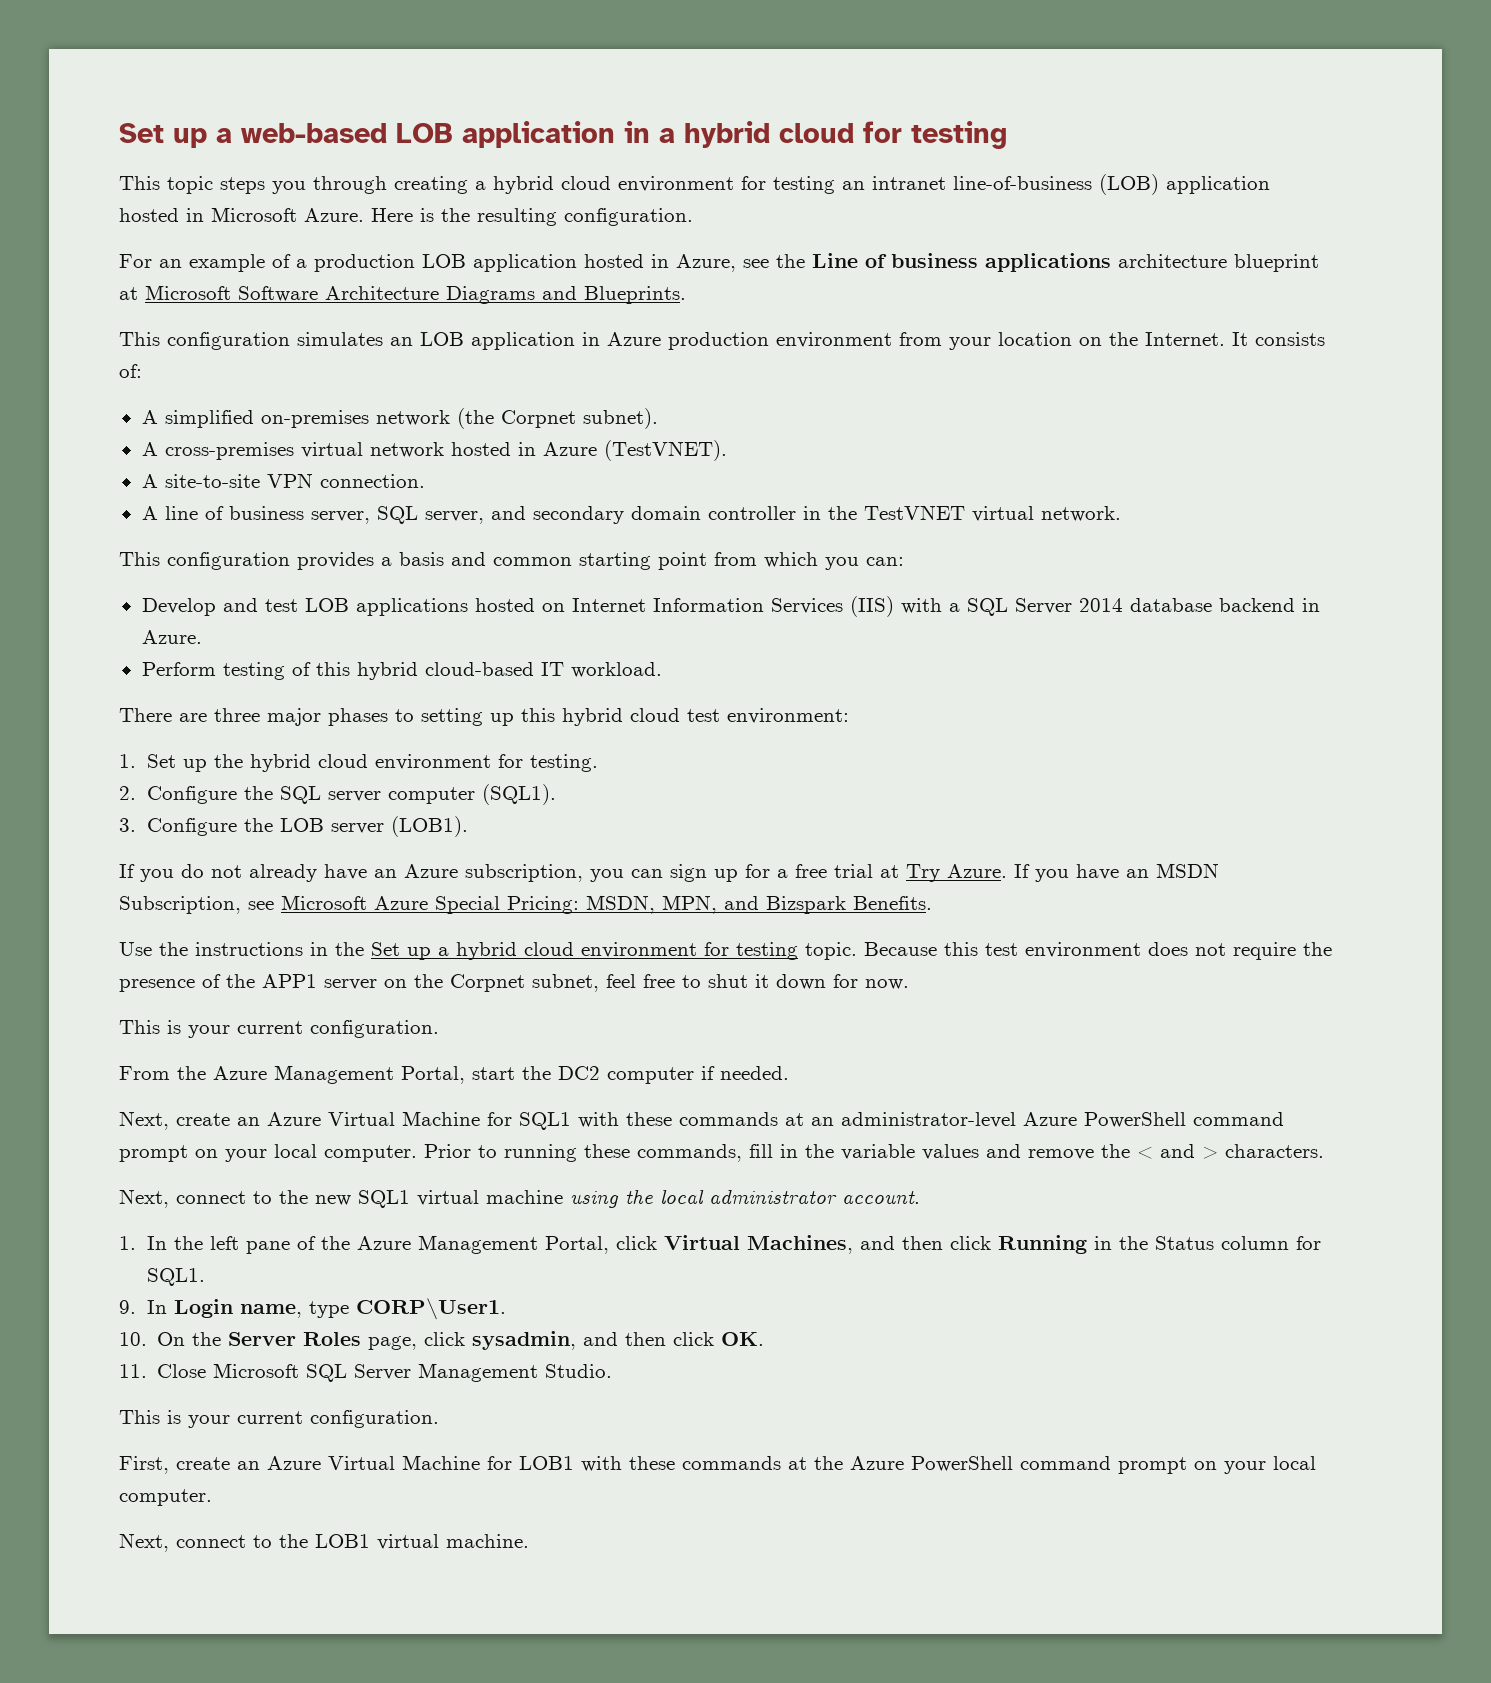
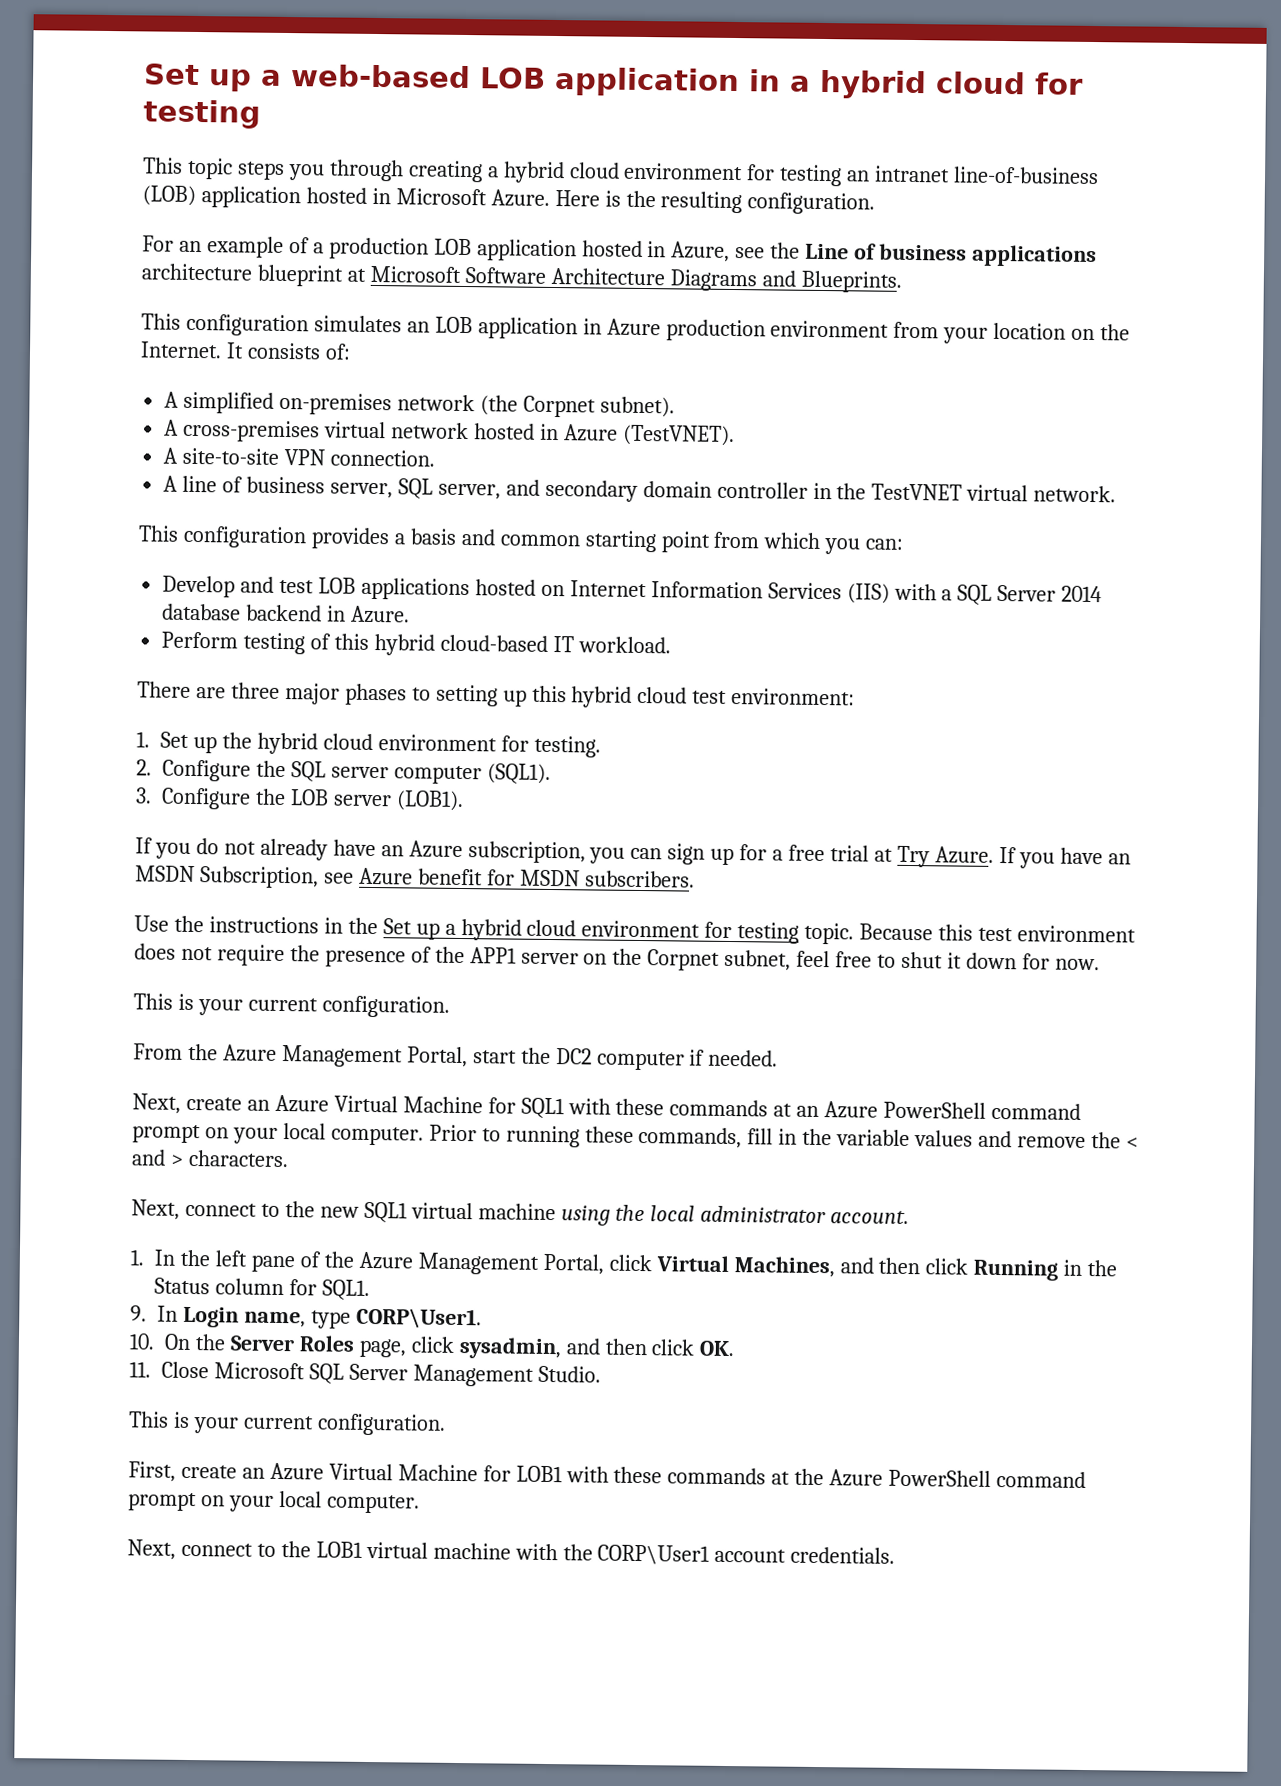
- If you have an MSDN Subscription, see Microsoft Azure Special Pricing: MSDN, MPN, and Bizspark Benefits.
+ If you have an MSDN Subscription, see Azure benefit for MSDN subscribers.
- Next, create an Azure Virtual Machine for SQL1 with these commands at an administrator-level Azure PowerShell command prompt on your local computer.
+ Next, create an Azure Virtual Machine for SQL1 with these commands at an Azure PowerShell command prompt on your local computer.
- Next, connect to the LOB1 virtual machine.
+ Next, connect to the LOB1 virtual machine with the CORP\User1 account credentials.

